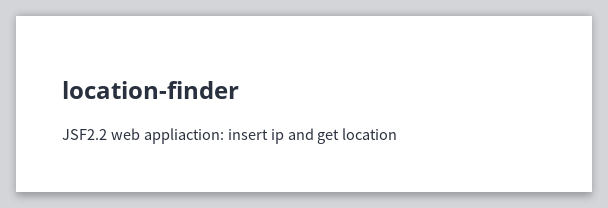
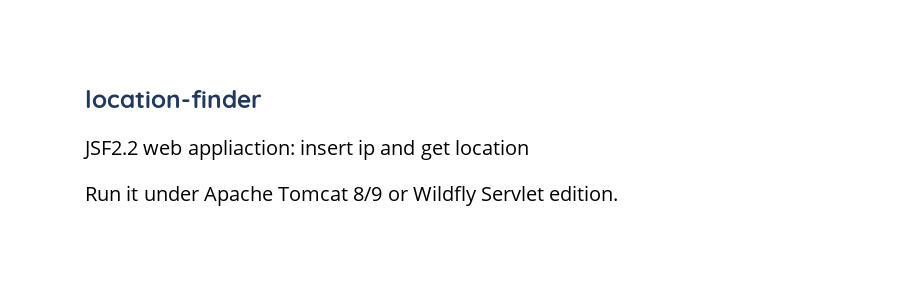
+ Run it under Apache Tomcat 8/9 or Wildfly Servlet edition.

